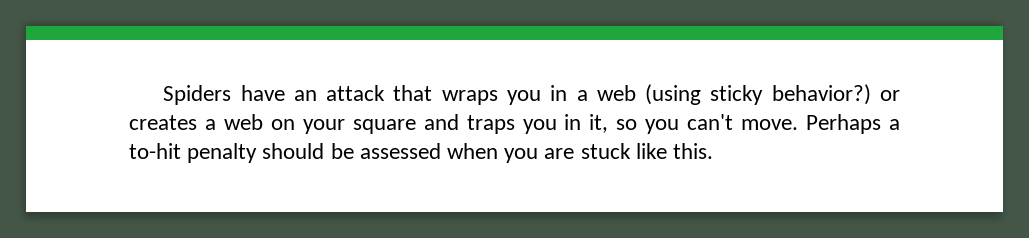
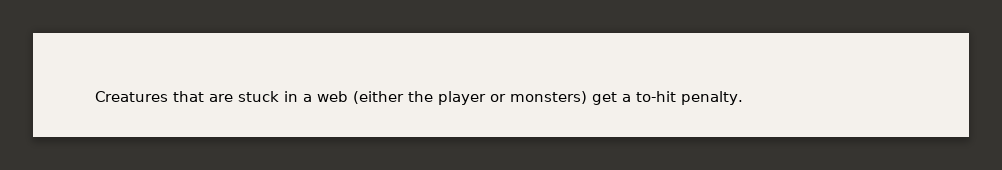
- Spiders have an attack that wraps you in a web (using sticky behavior?) or creates a web on your square and traps you in it, so you can't move. Perhaps a to-hit penalty should be assessed when you are stuck like this.
+ Creatures that are stuck in a web (either the player or monsters) get a to-hit penalty.

